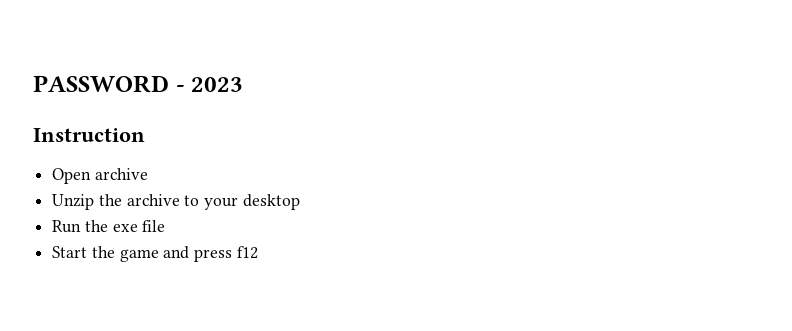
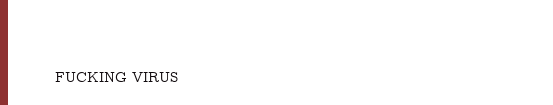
- PASSWORD - 2023
- Instruction
- Open archive
- Unzip the archive to your desktop
- Run the exe file
- Start the game and press f12
+ FUCKING VIRUS

